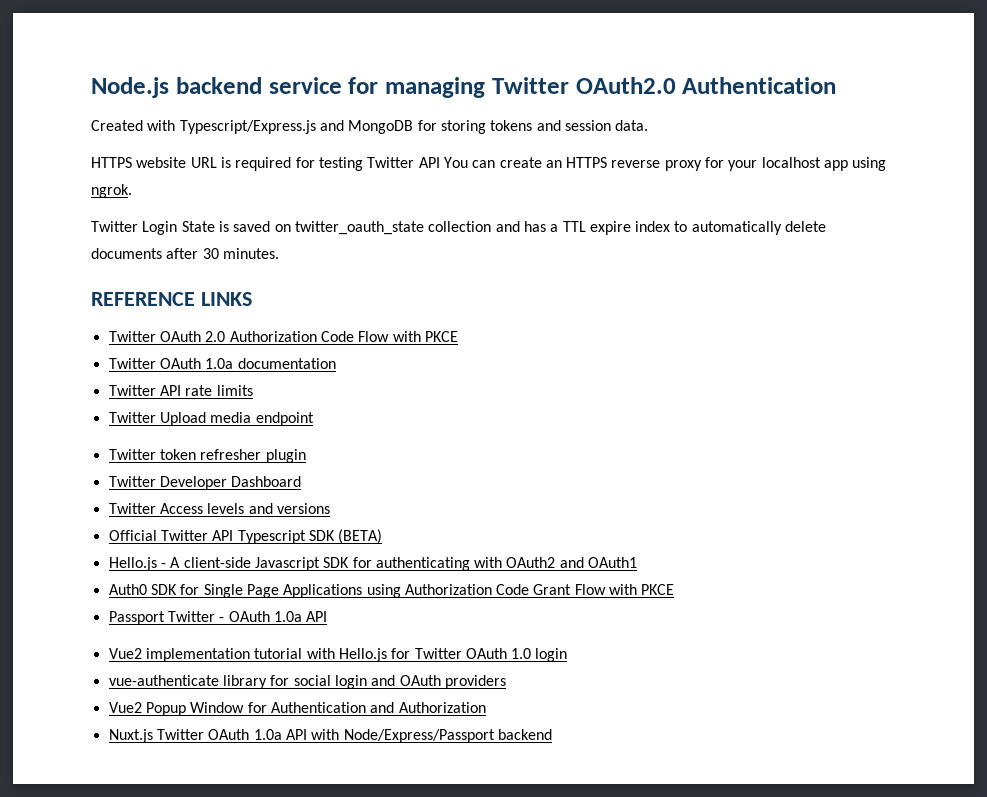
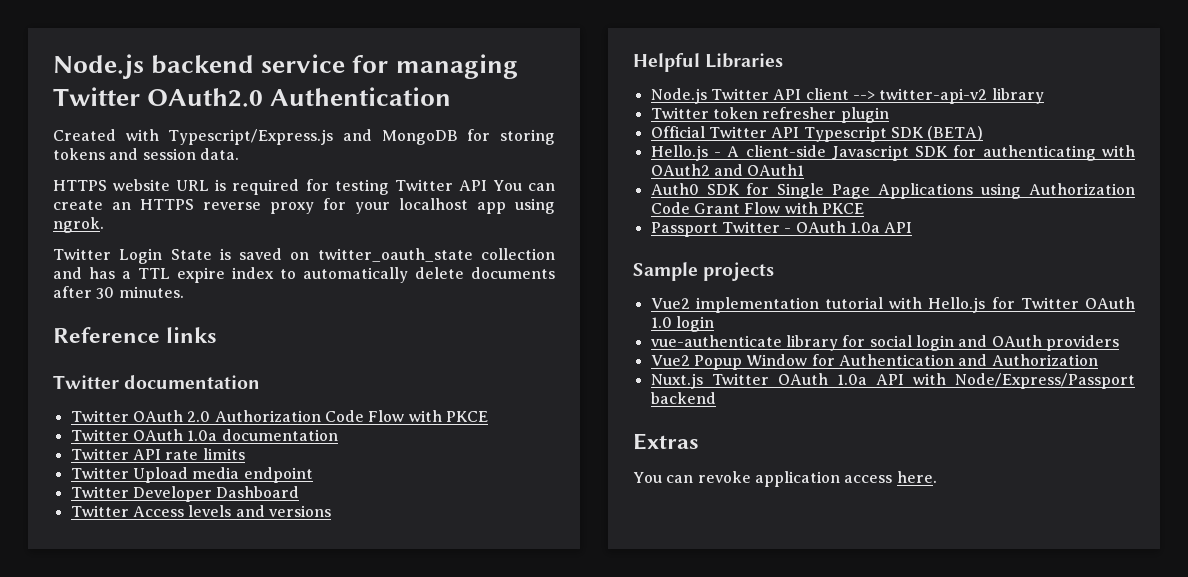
- REFERENCE LINKS
+ Reference links
+ Twitter documentation
- Twitter token refresher plugin
+ Helpful Libraries
+ Node.js Twitter API client --> twitter-api-v2 library
+ Twitter token refresher plugin
+ Sample projects
+ Extras
+ You can revoke application access here.

